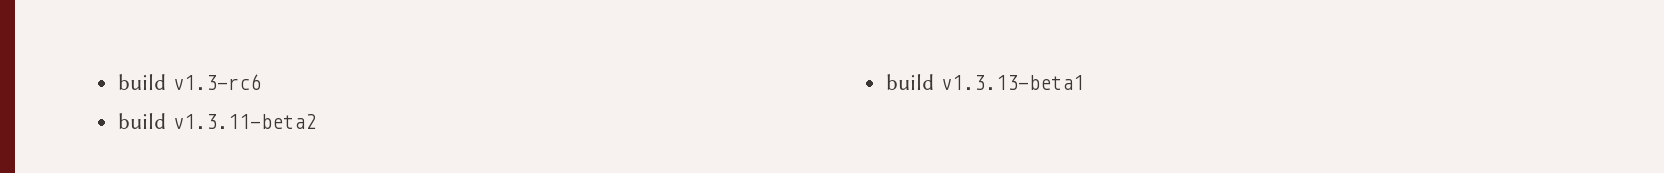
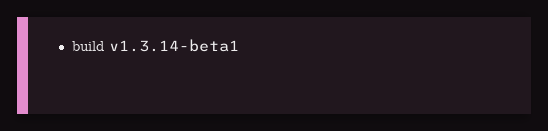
- build v1.3-rc6
- build v1.3.11-beta2
- build v1.3.13-beta1
+ build v1.3.14-beta1

